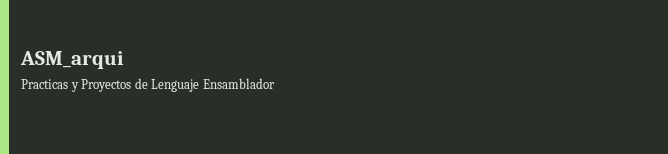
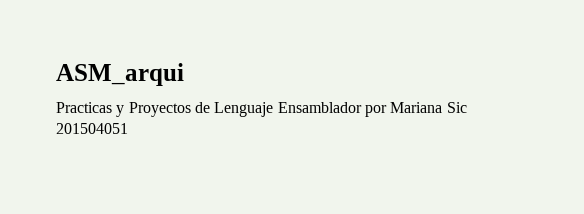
- Practicas y Proyectos de Lenguaje Ensamblador
+ Practicas y Proyectos de Lenguaje Ensamblador por Mariana Sic 201504051

